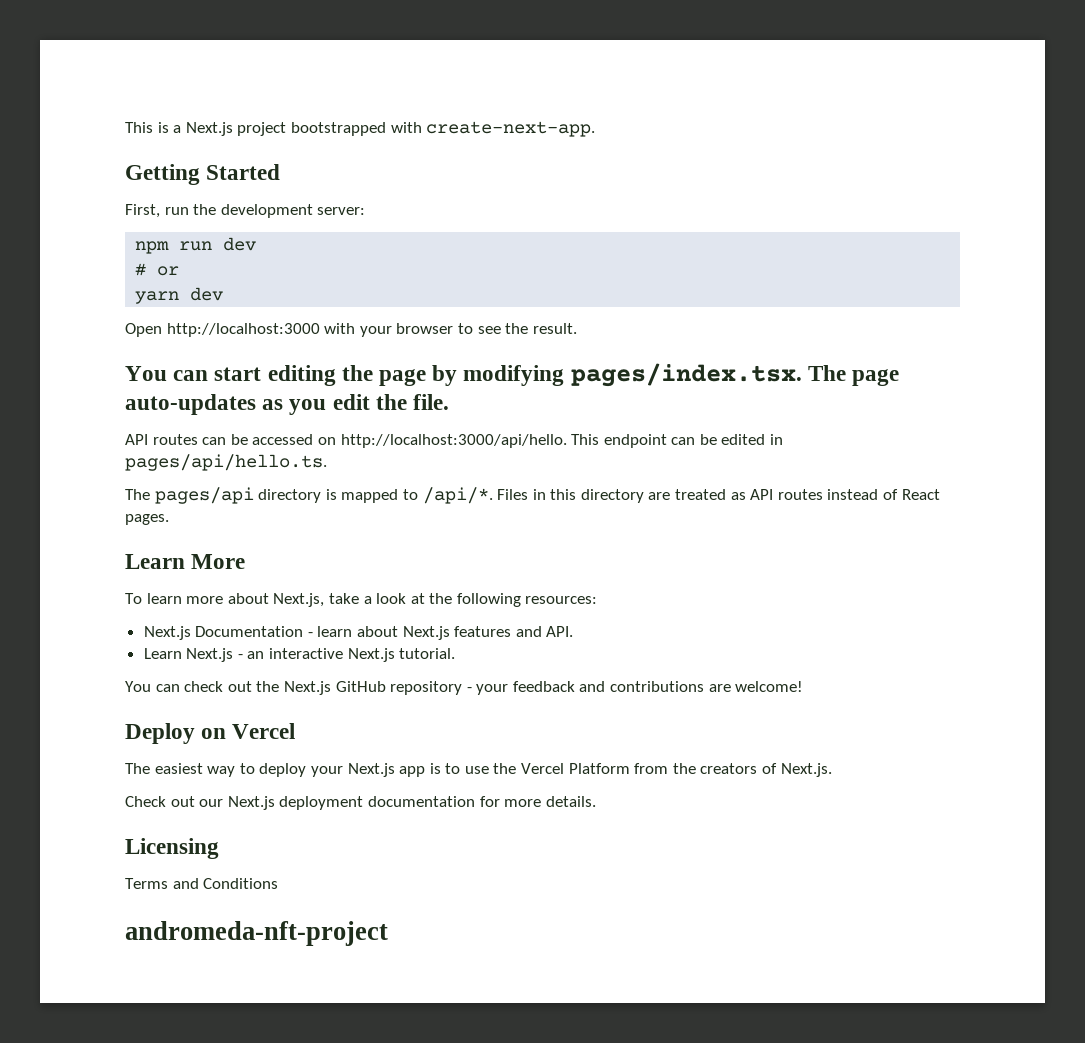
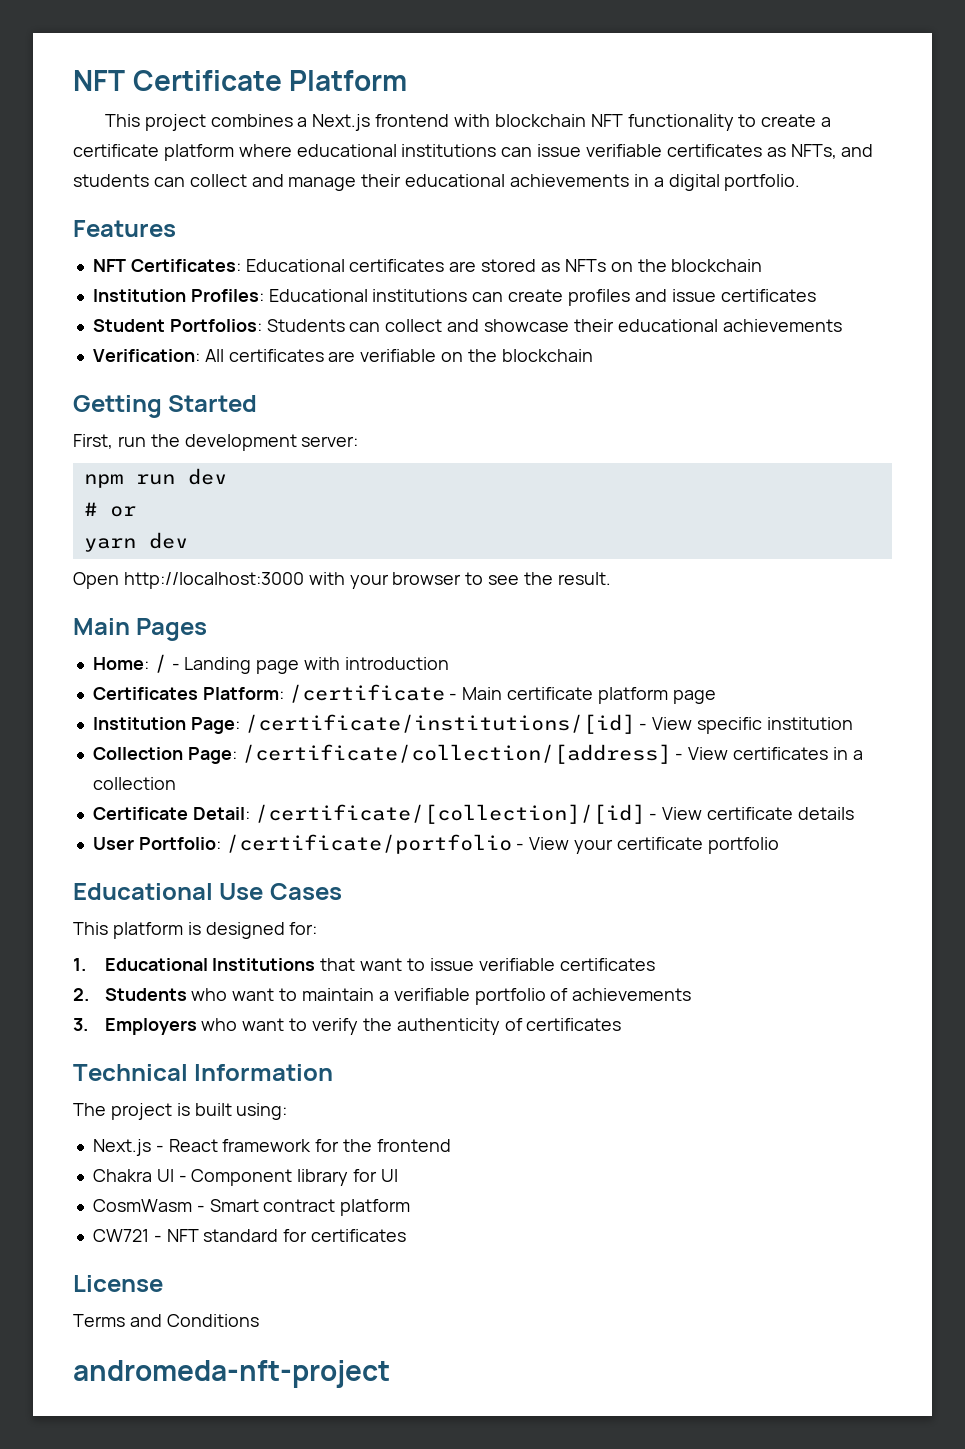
- This is a Next.js project bootstrapped with create-next-app.
+ NFT Certificate Platform
+ This project combines a Next.js frontend with blockchain NFT functionality to create a certificate platform where educational institutions can issue verifiable certificates as NFTs, and students can collect and manage their educational achievements in a digital portfolio.
+ Features
+ NFT Certificates: Educational certificates are stored as NFTs on the blockchain
+ Institution Profiles: Educational institutions can create profiles and issue certificates
+ Student Portfolios: Students can collect and showcase their educational achievements
+ Verification: All certificates are verifiable on the blockchain
- You can start editing the page by modifying pages/index.tsx. The page auto-updates as you edit the file.
- API routes can be accessed on http://localhost:3000/api/hello. This endpoint can be edited in pages/api/hello.ts.
- The pages/api directory is mapped to /api/*. Files in this directory are treated as API routes instead of React pages.
- Learn More
- To learn more about Next.js, take a look at the following resources:
- Next.js Documentation - learn about Next.js features and API.
- Learn Next.js - an interactive Next.js tutorial.
- You can check out the Next.js GitHub repository - your feedback and contributions are welcome!
- Deploy on Vercel
- The easiest way to deploy your Next.js app is to use the Vercel Platform from the creators of Next.js.
- Check out our Next.js deployment documentation for more details.
- Licensing
+ Main Pages
+ Home: / - Landing page with introduction
+ Certificates Platform: /certificate - Main certificate platform page
+ Institution Page: /certificate/institutions/[id] - View specific institution
+ Collection Page: /certificate/collection/[address] - View certificates in a collection
+ Certificate Detail: /certificate/[collection]/[id] - View certificate details
+ User Portfolio: /certificate/portfolio - View your certificate portfolio
+ Educational Use Cases
+ This platform is designed for:
+ 1. Educational Institutions that want to issue verifiable certificates
+ 2. Students who want to maintain a verifiable portfolio of achievements
+ 3. Employers who want to verify the authenticity of certificates
+ Technical Information
+ The project is built using:
+ Next.js - React framework for the frontend
+ Chakra UI - Component library for UI
+ CosmWasm - Smart contract platform
+ CW721 - NFT standard for certificates
+ License

